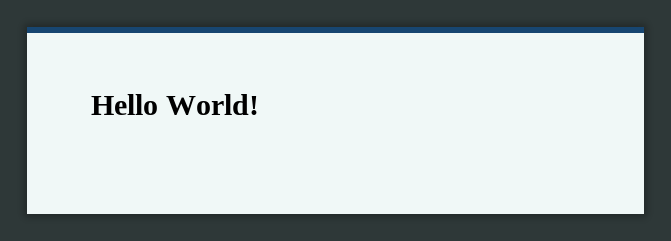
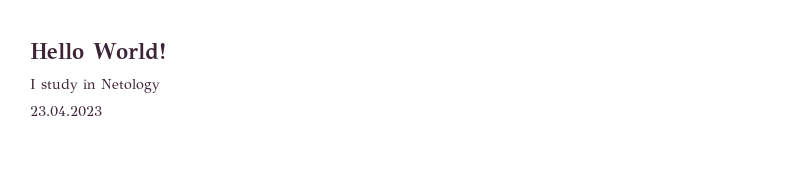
+ I study in Netology
+ 23.04.2023

